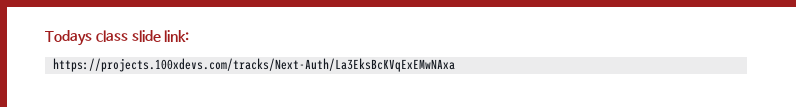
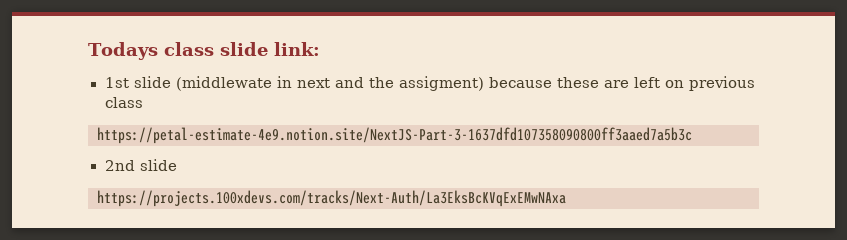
+ 1st slide (middlewate in next and the assigment) because these are left on previous class
+ https://petal-estimate-4e9.notion.site/NextJS-Part-3-1637dfd107358090800ff3aaed7a5b3c
+ 2nd slide

